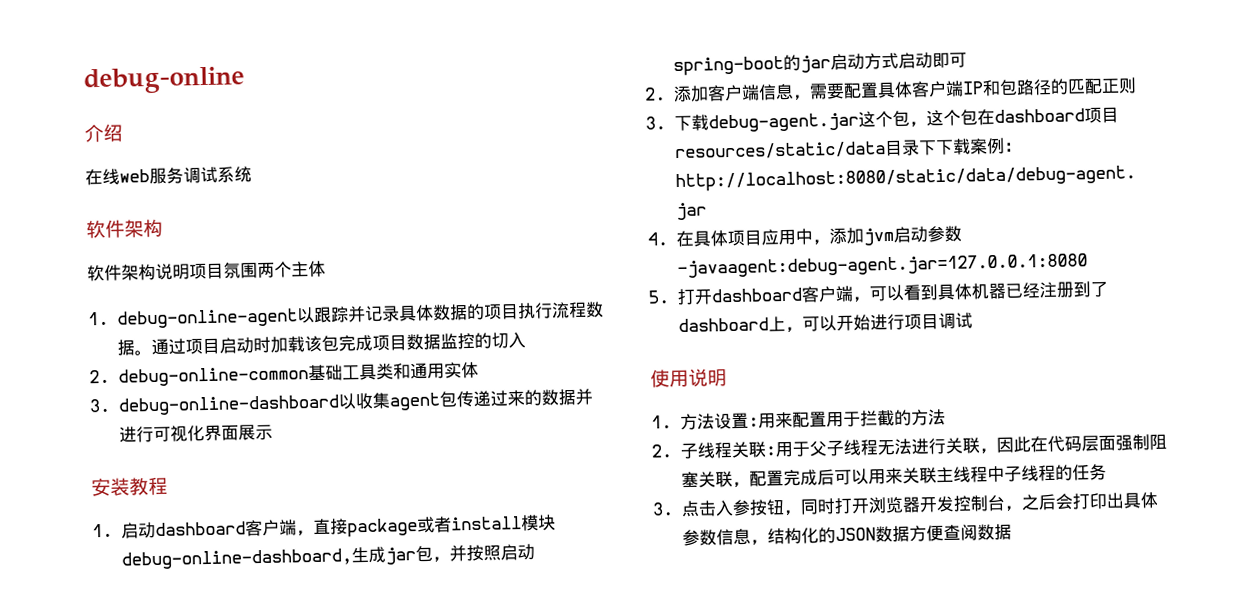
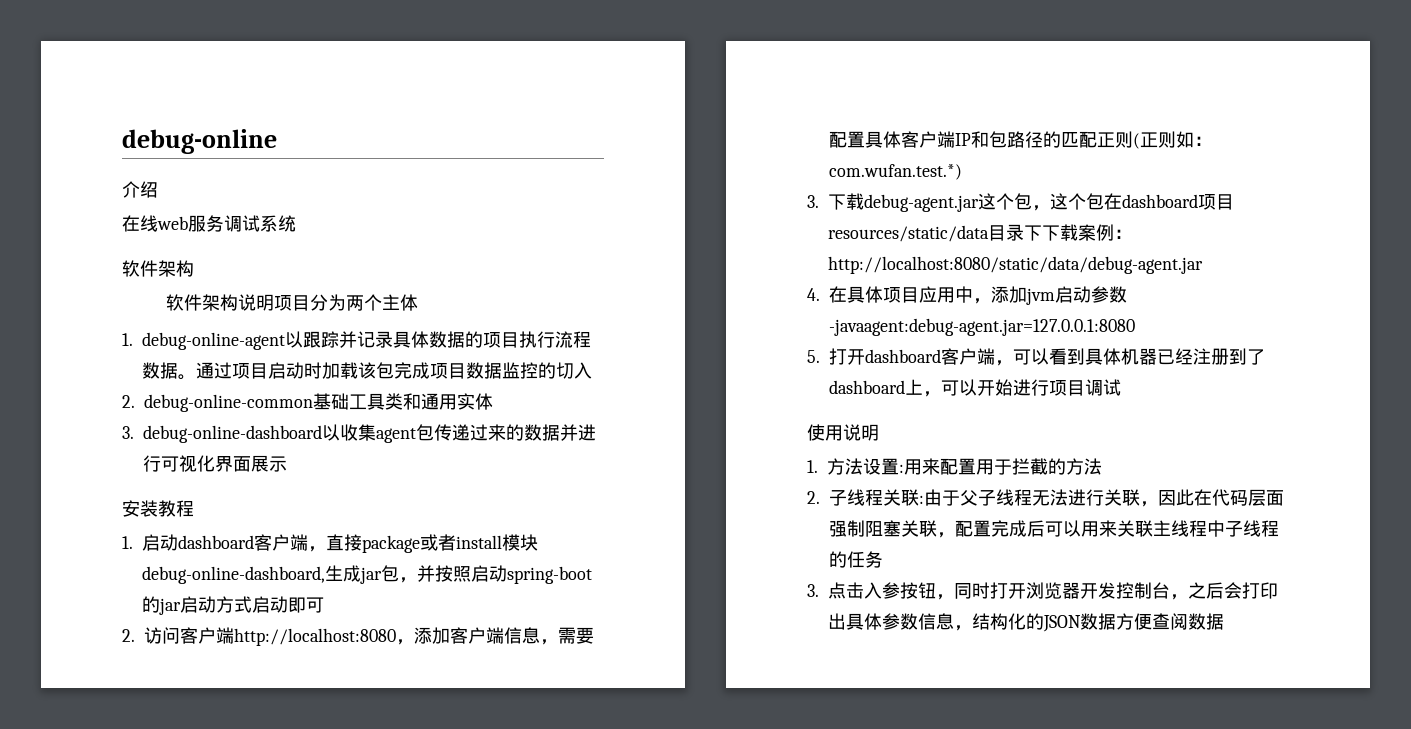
- 软件架构说明项目氛围两个主体
+ 软件架构说明项目分为两个主体
- 2.添加客户端信息，需要配置具体客户端IP和包路径的匹配正则
+ 2.访问客户端http://localhost:8080，添加客户端信息，需要配置具体客户端IP和包路径的匹配正则(正则如：com.wufan.test.*)
- 2.子线程关联:用于父子线程无法进行关联，因此在代码层面强制阻塞关联，配置完成后可以用来关联主线程中子线程的任务
+ 2.子线程关联:由于父子线程无法进行关联，因此在代码层面强制阻塞关联，配置完成后可以用来关联主线程中子线程的任务

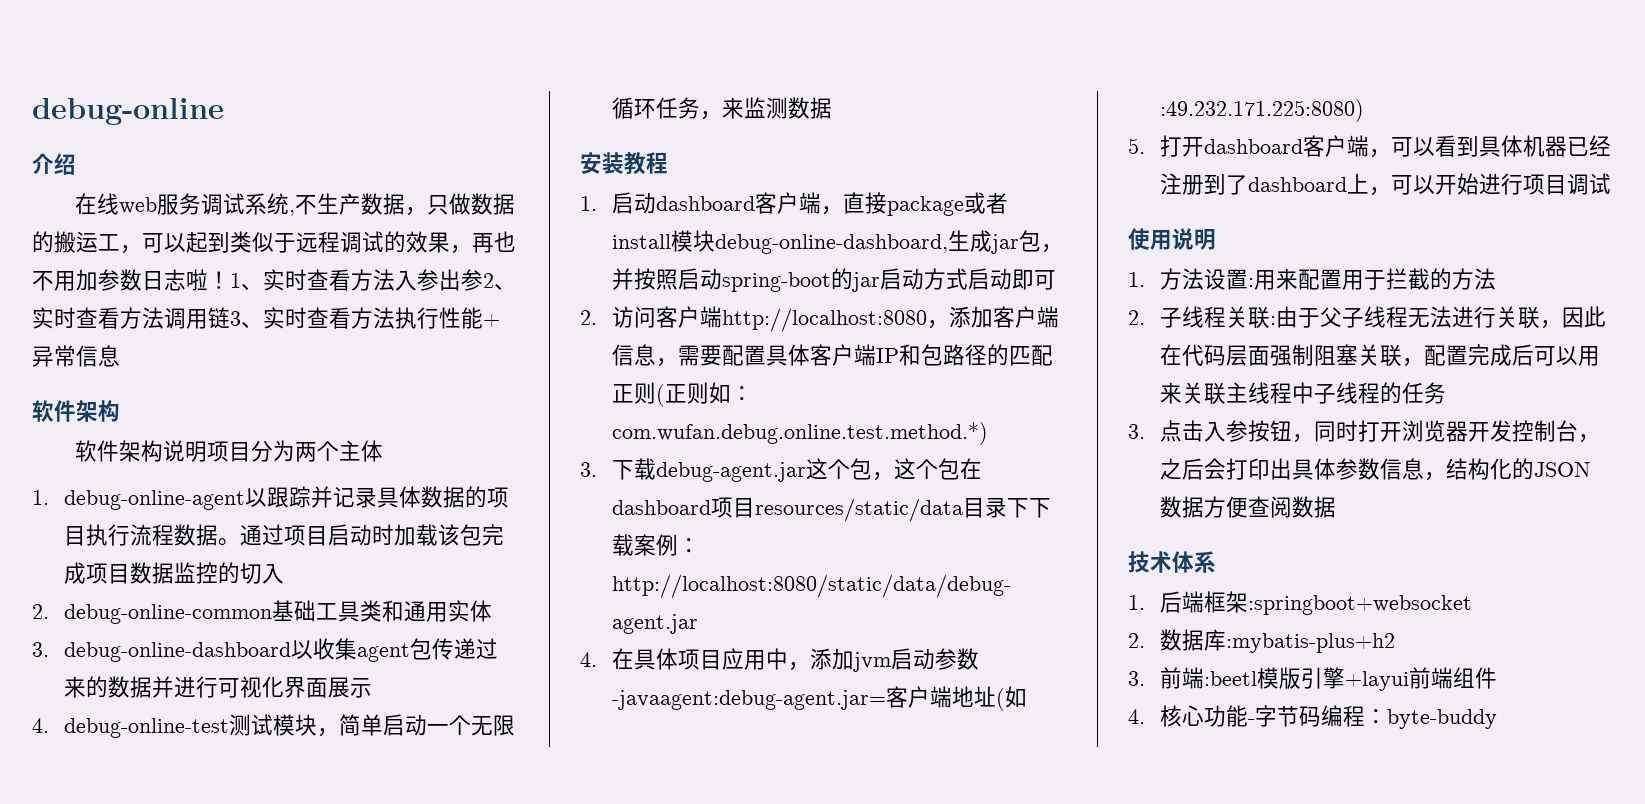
- 在线web服务调试系统
+ 在线web服务调试系统,不生产数据，只做数据的搬运工，可以起到类似于远程调试的效果，再也不用加参数日志啦！1、实时查看方法入参出参2、实时查看方法调用链3、实时查看方法执行性能+异常信息
+ 4. debug-online-test测试模块，简单启动一个无限循环任务，来监测数据
- 2.访问客户端http://localhost:8080，添加客户端信息，需要配置具体客户端IP和包路径的匹配正则(正则如：com.wufan.test.*)
+ 2.访问客户端http://localhost:8080，添加客户端信息，需要配置具体客户端IP和包路径的匹配正则(正则如：com.wufan.debug.online.test.method.*)
- 4.在具体项目应用中，添加jvm启动参数-javaagent:debug-agent.jar=127.0.0.1:8080
+ 4.在具体项目应用中，添加jvm启动参数-javaagent:debug-agent.jar=客户端地址(如:49.232.171.225:8080)
+ 技术体系
+ 1.后端框架:springboot+websocket
+ 2.数据库:mybatis-plus+h2
+ 3.前端:beetl模版引擎+layui前端组件
+ 4.核心功能-字节码编程：byte-buddy

